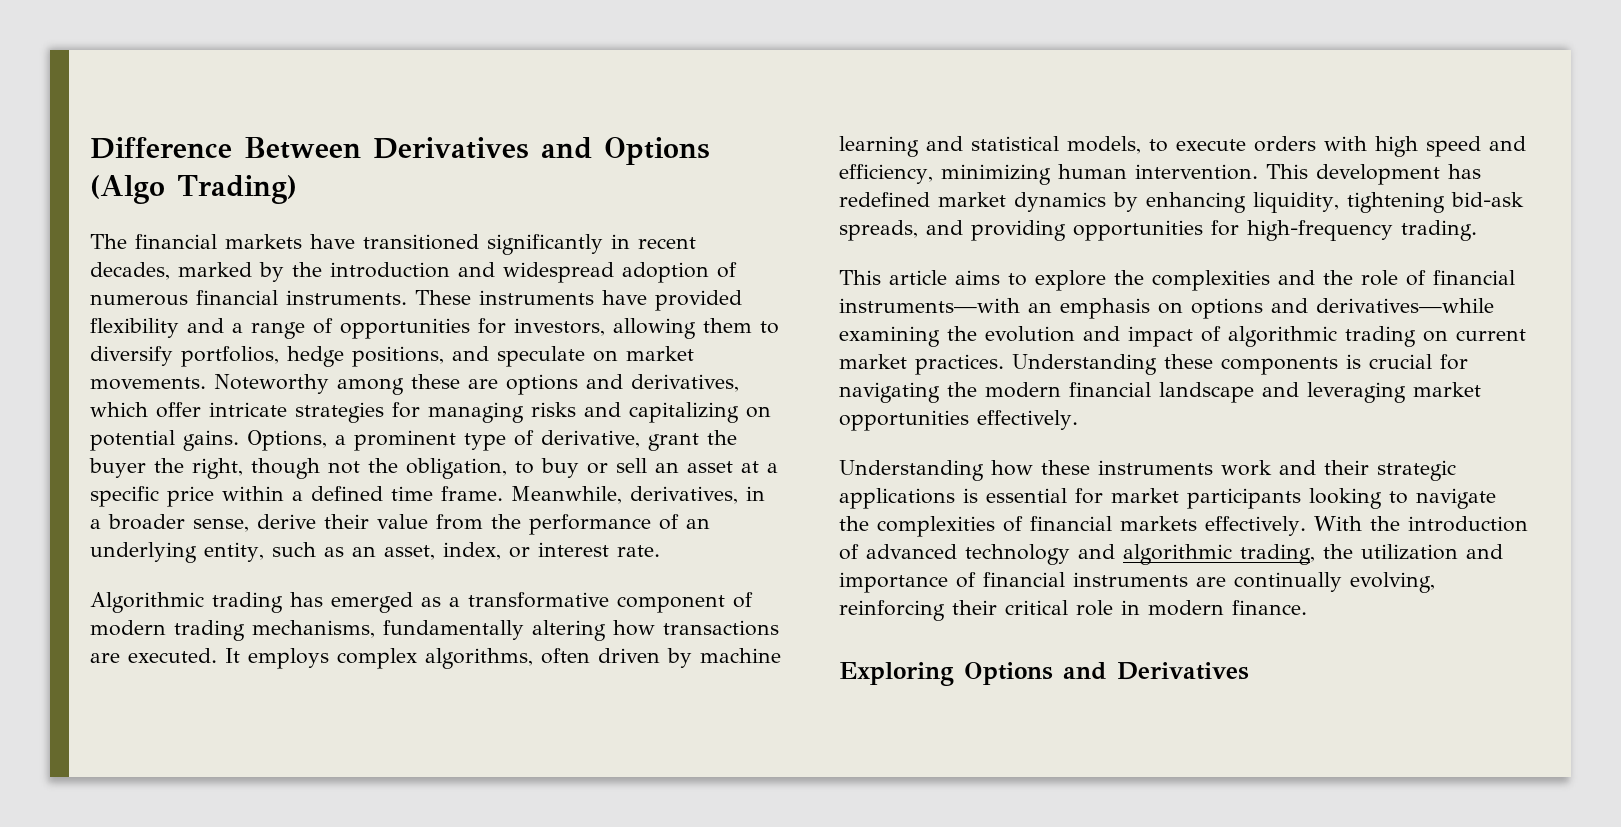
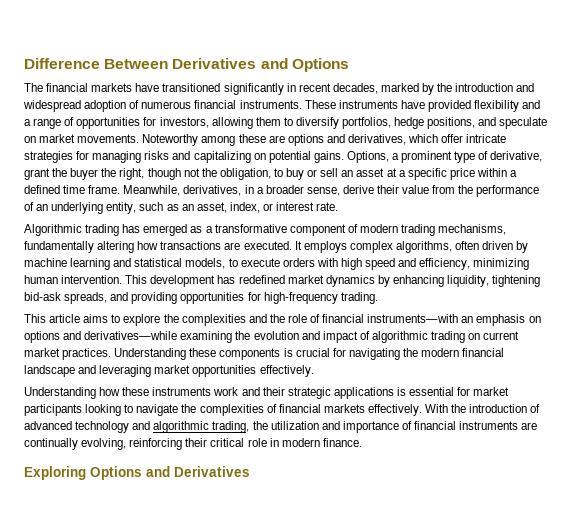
- Difference Between Derivatives and Options (Algo Trading)
+ Difference Between Derivatives and Options

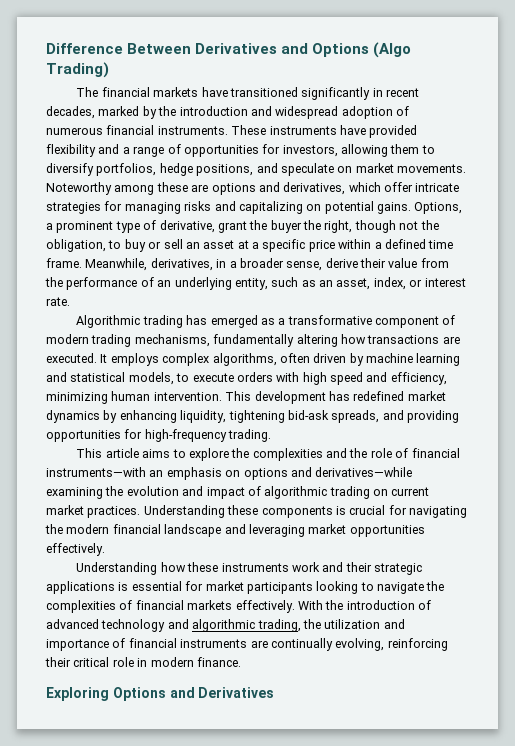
- Difference Between Derivatives and Options
+ Difference Between Derivatives and Options (Algo Trading)

